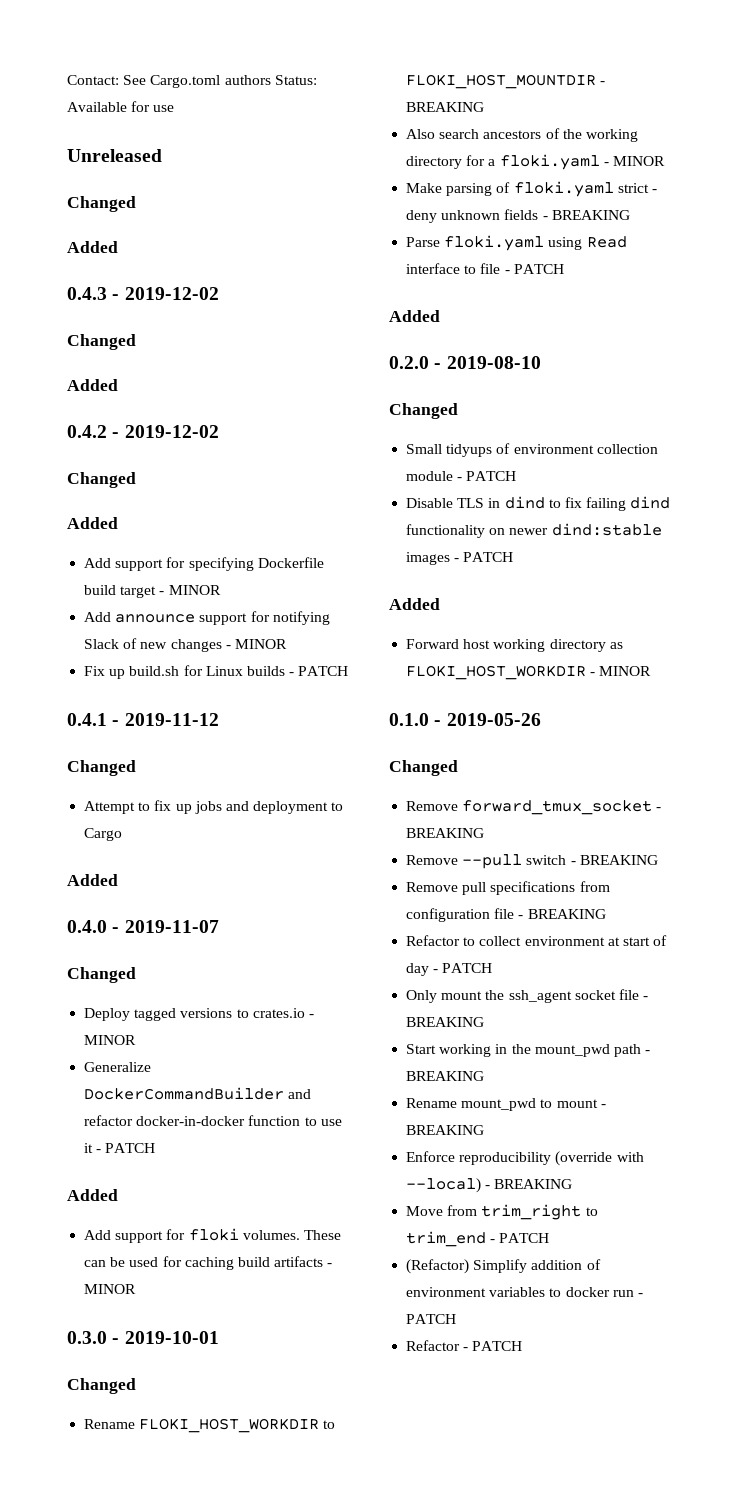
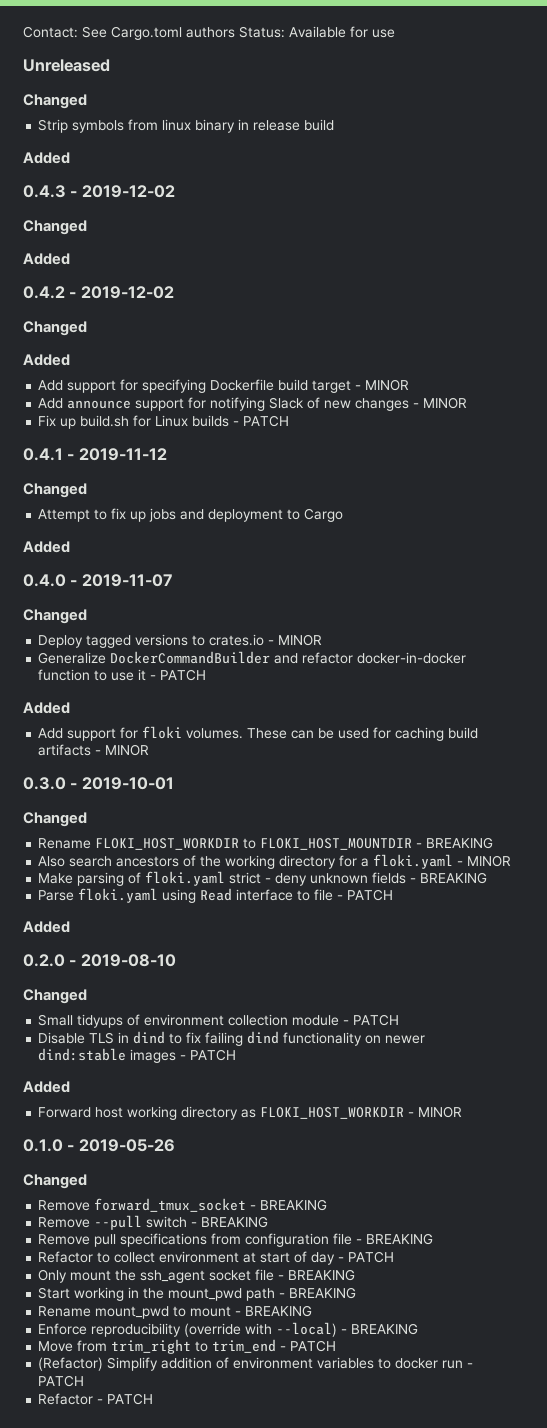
+ Strip symbols from linux binary in release build

